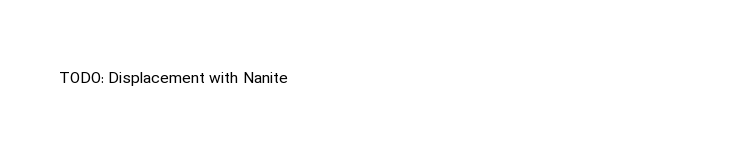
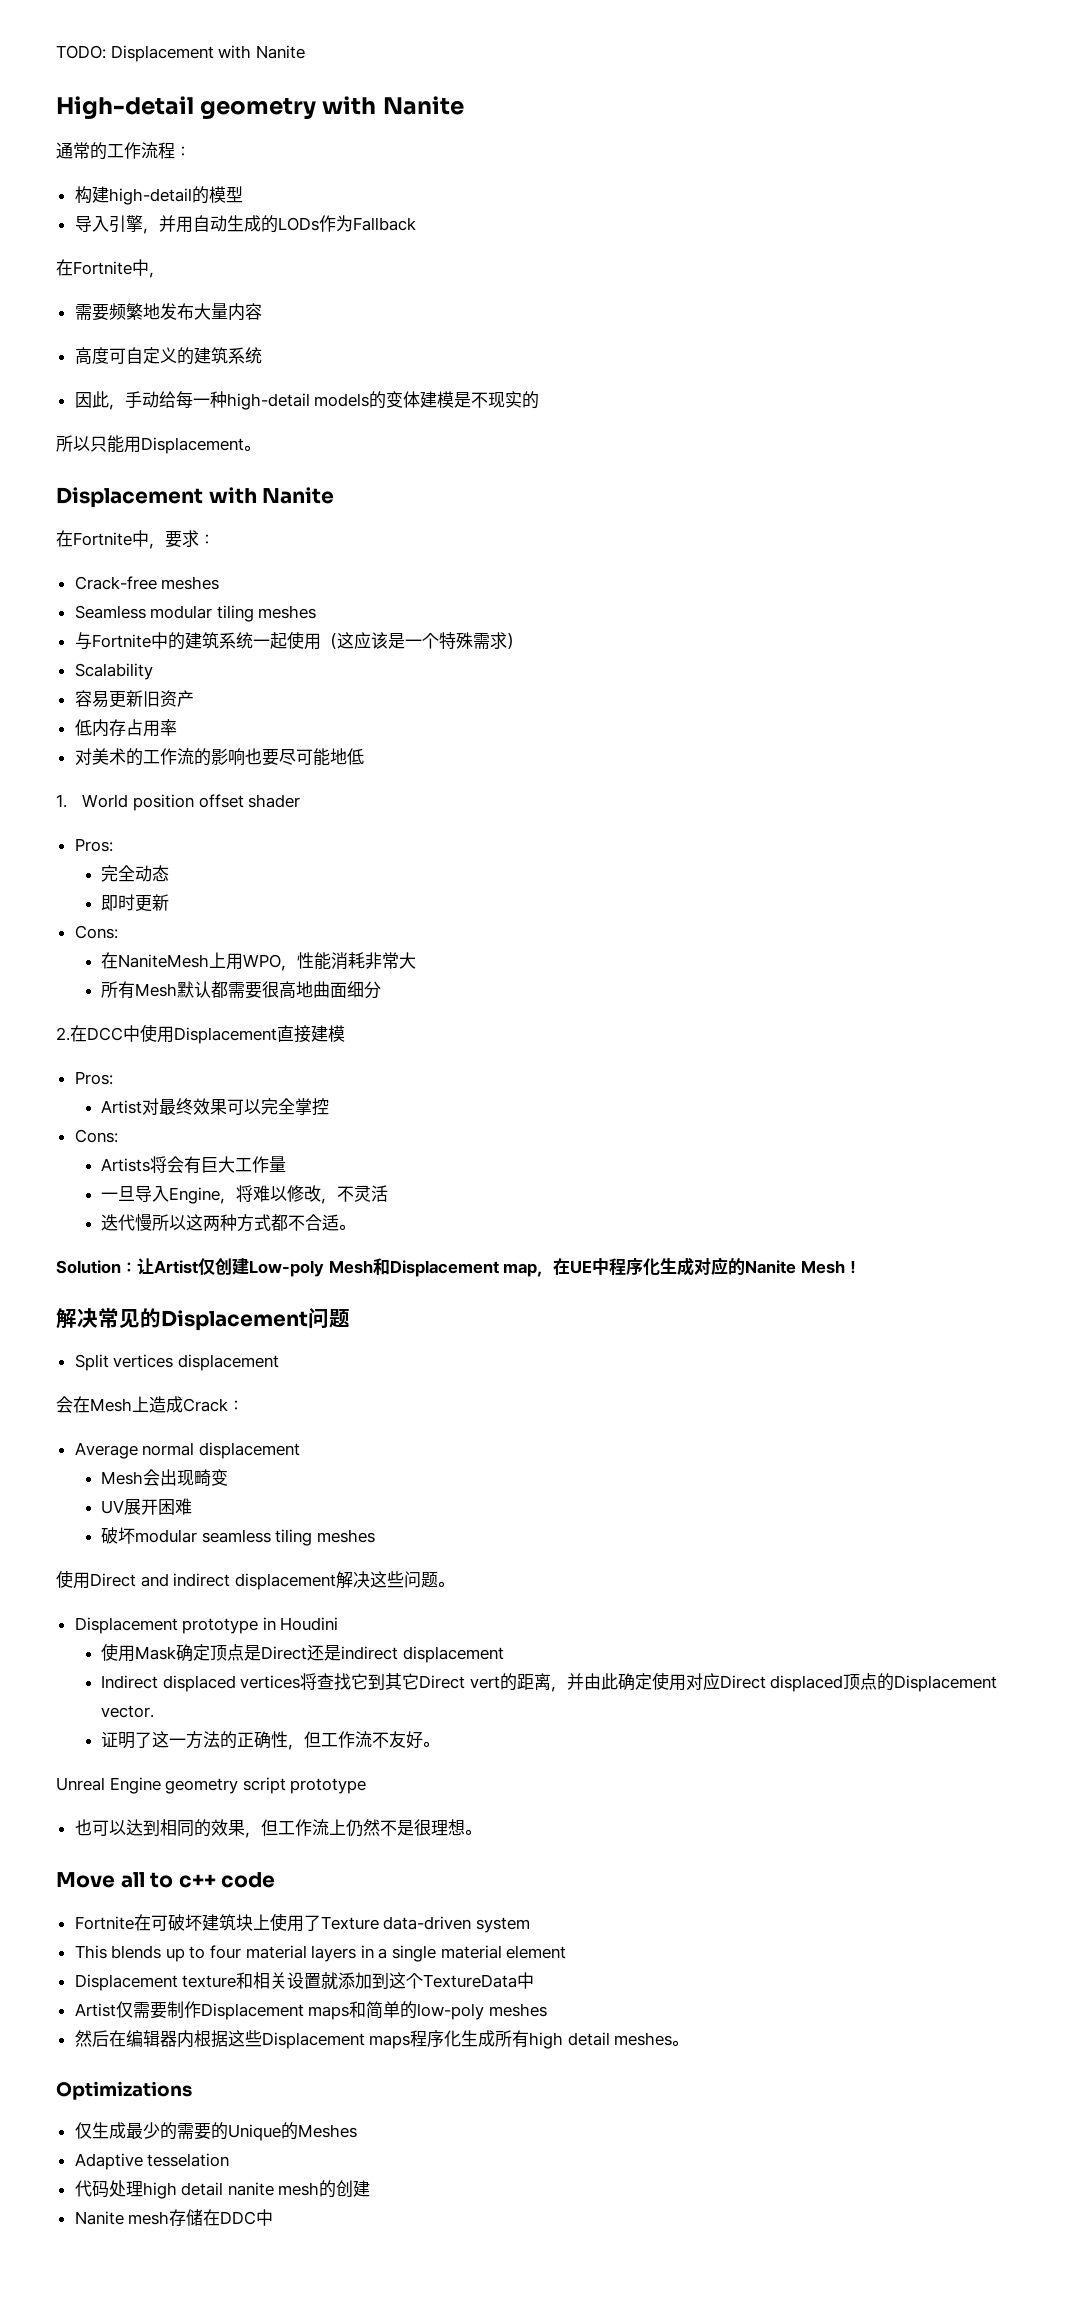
+ High-detail geometry with Nanite
+ 通常的工作流程：
+ 构建high-detail的模型
+ 导入引擎，并用自动生成的LODs作为Fallback
+ 在Fortnite中，
+ 需要频繁地发布大量内容
+ 高度可自定义的建筑系统
+ 因此，手动给每一种high-detail models的变体建模是不现实的
+ 所以只能用Displacement。
+ Displacement with Nanite
+ 在Fortnite中，要求：
+ Crack-free meshes
+ Seamless modular tiling meshes
+ 与Fortnite中的建筑系统一起使用（这应该是一个特殊需求）
+ Scalability
+ 容易更新旧资产
+ 低内存占用率
+ 对美术的工作流的影响也要尽可能地低
+ 1. World position offset shader
+ Pros:
+ 完全动态
+ 即时更新
+ Cons:
+ 在NaniteMesh上用WPO，性能消耗非常大
+ 所有Mesh默认都需要很高地曲面细分
+ 2.在DCC中使用Displacement直接建模
+ Pros:
+ Artist对最终效果可以完全掌控
+ Cons:
+ Artists将会有巨大工作量
+ 一旦导入Engine，将难以修改，不灵活
+ 迭代慢所以这两种方式都不合适。
+ Solution：让Artist仅创建Low-poly Mesh和Displacement map，在UE中程序化生成对应的Nanite Mesh！
+ 解决常见的Displacement问题
+ Split vertices displacement
+ 会在Mesh上造成Crack：
+ Average normal displacement
+ Mesh会出现畸变
+ UV展开困难
+ 破坏modular seamless tiling meshes
+ 使用Direct and indirect displacement解决这些问题。
+ Displacement prototype in Houdini
+ 使用Mask确定顶点是Direct还是indirect displacement
+ Indirect displaced vertices将查找它到其它Direct vert的距离，并由此确定使用对应Direct displaced顶点的Displacement vector.
+ 证明了这一方法的正确性，但工作流不友好。
+ Unreal Engine geometry script prototype
+ 也可以达到相同的效果，但工作流上仍然不是很理想。
+ Move all to c++ code
+ Fortnite在可破坏建筑块上使用了Texture data-driven system
+ This blends up to four material layers in a single material element
+ Displacement texture和相关设置就添加到这个TextureData中
+ Artist仅需要制作Displacement maps和简单的low-poly meshes
+ 然后在编辑器内根据这些Displacement maps程序化生成所有high detail meshes。
+ Optimizations
+ 仅生成最少的需要的Unique的Meshes
+ Adaptive tesselation
+ 代码处理high detail nanite mesh的创建
+ Nanite mesh存储在DDC中

